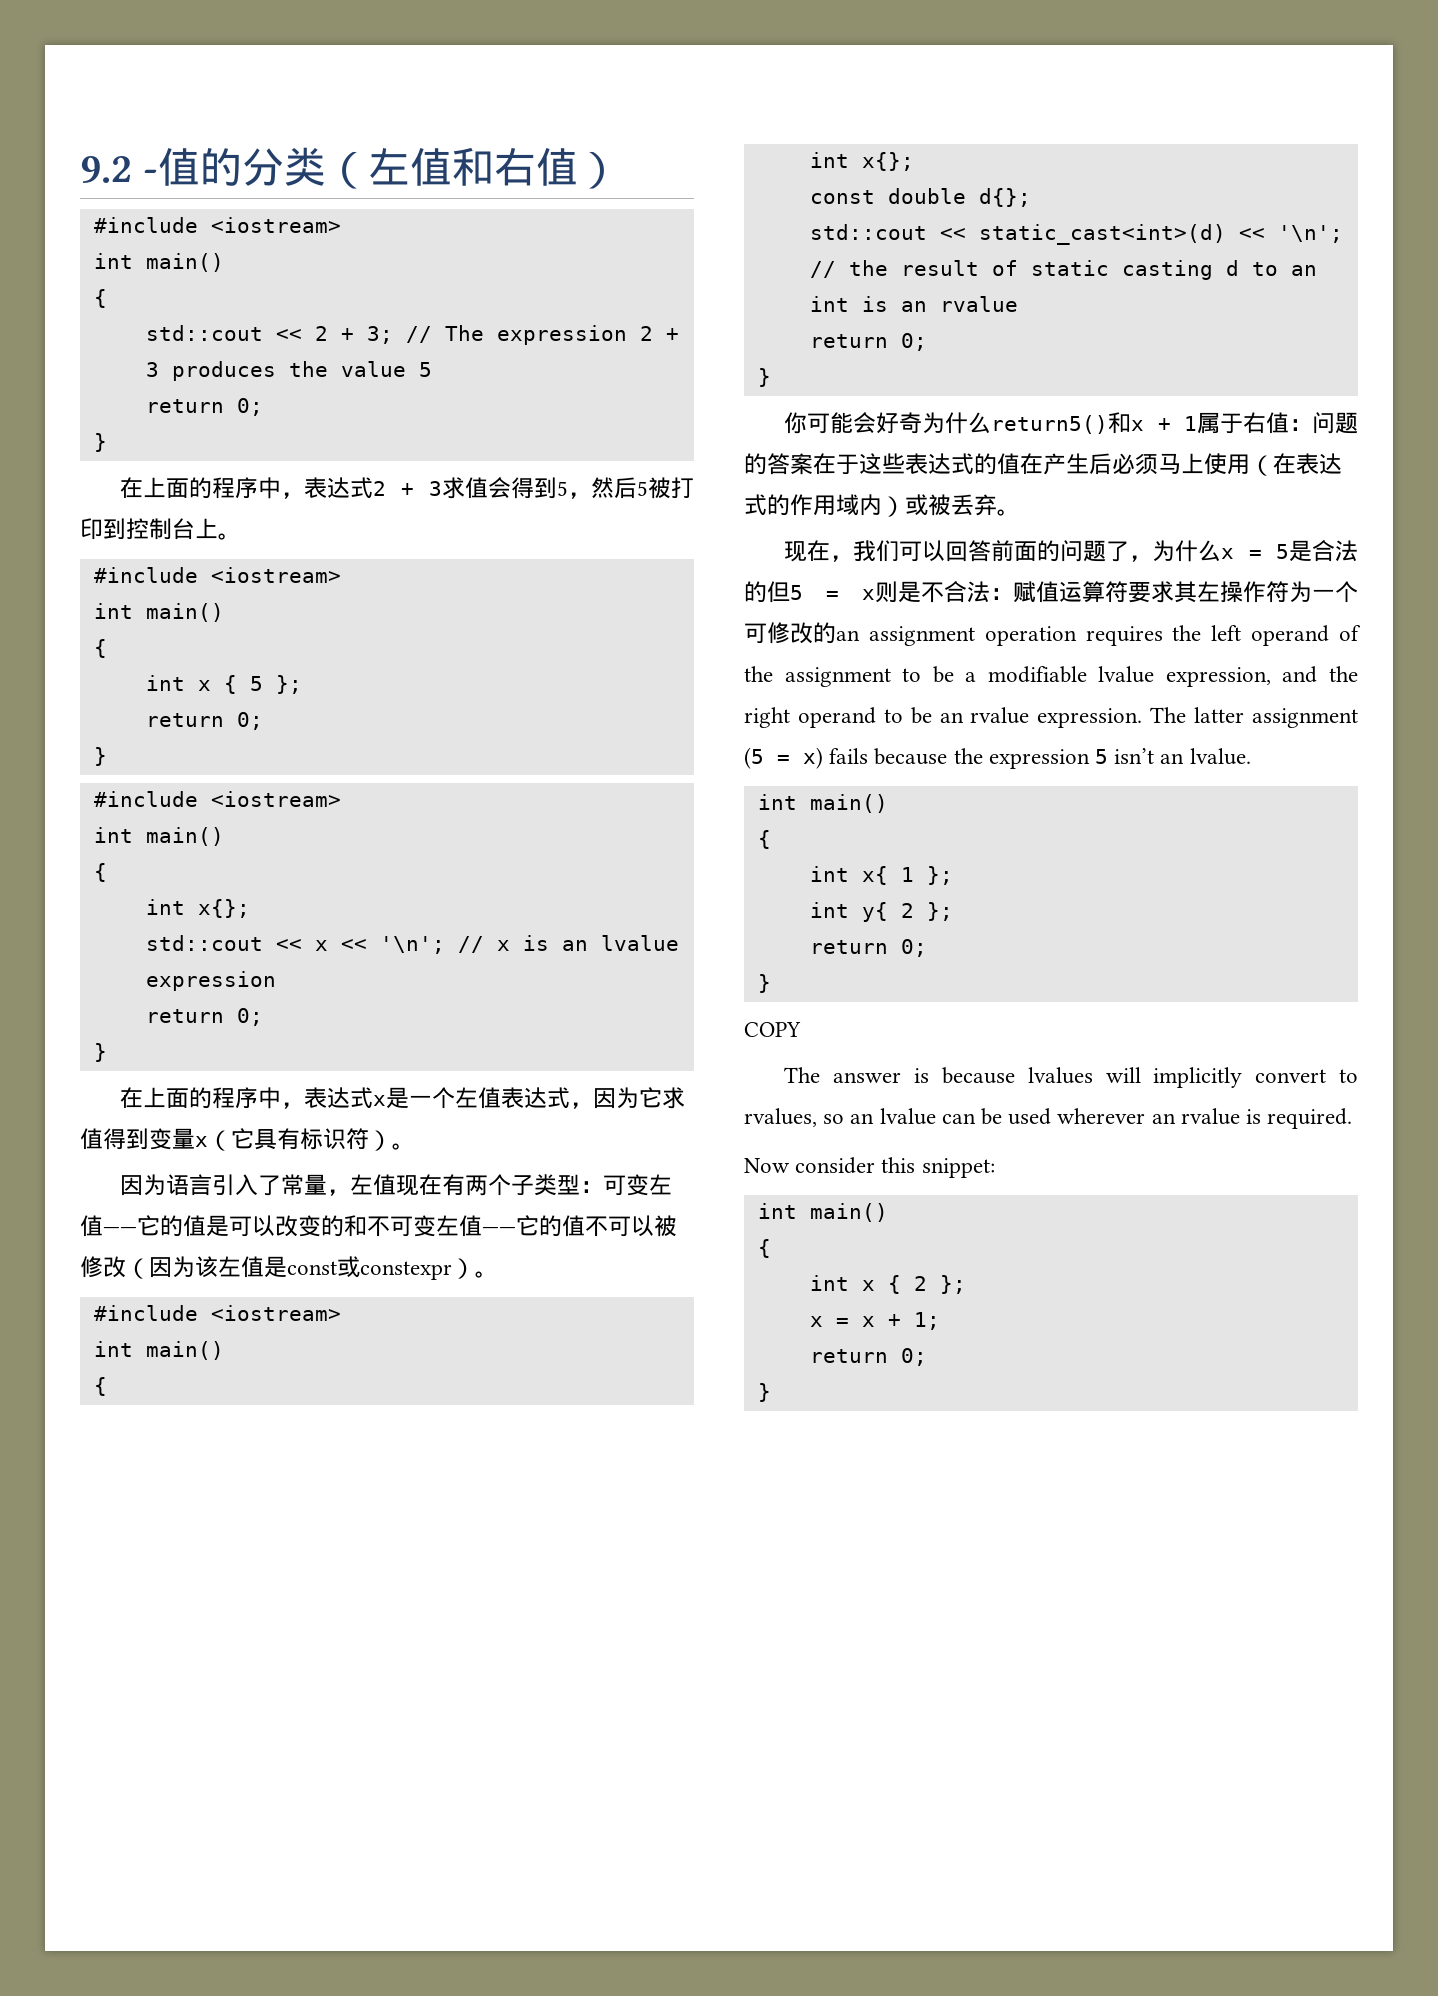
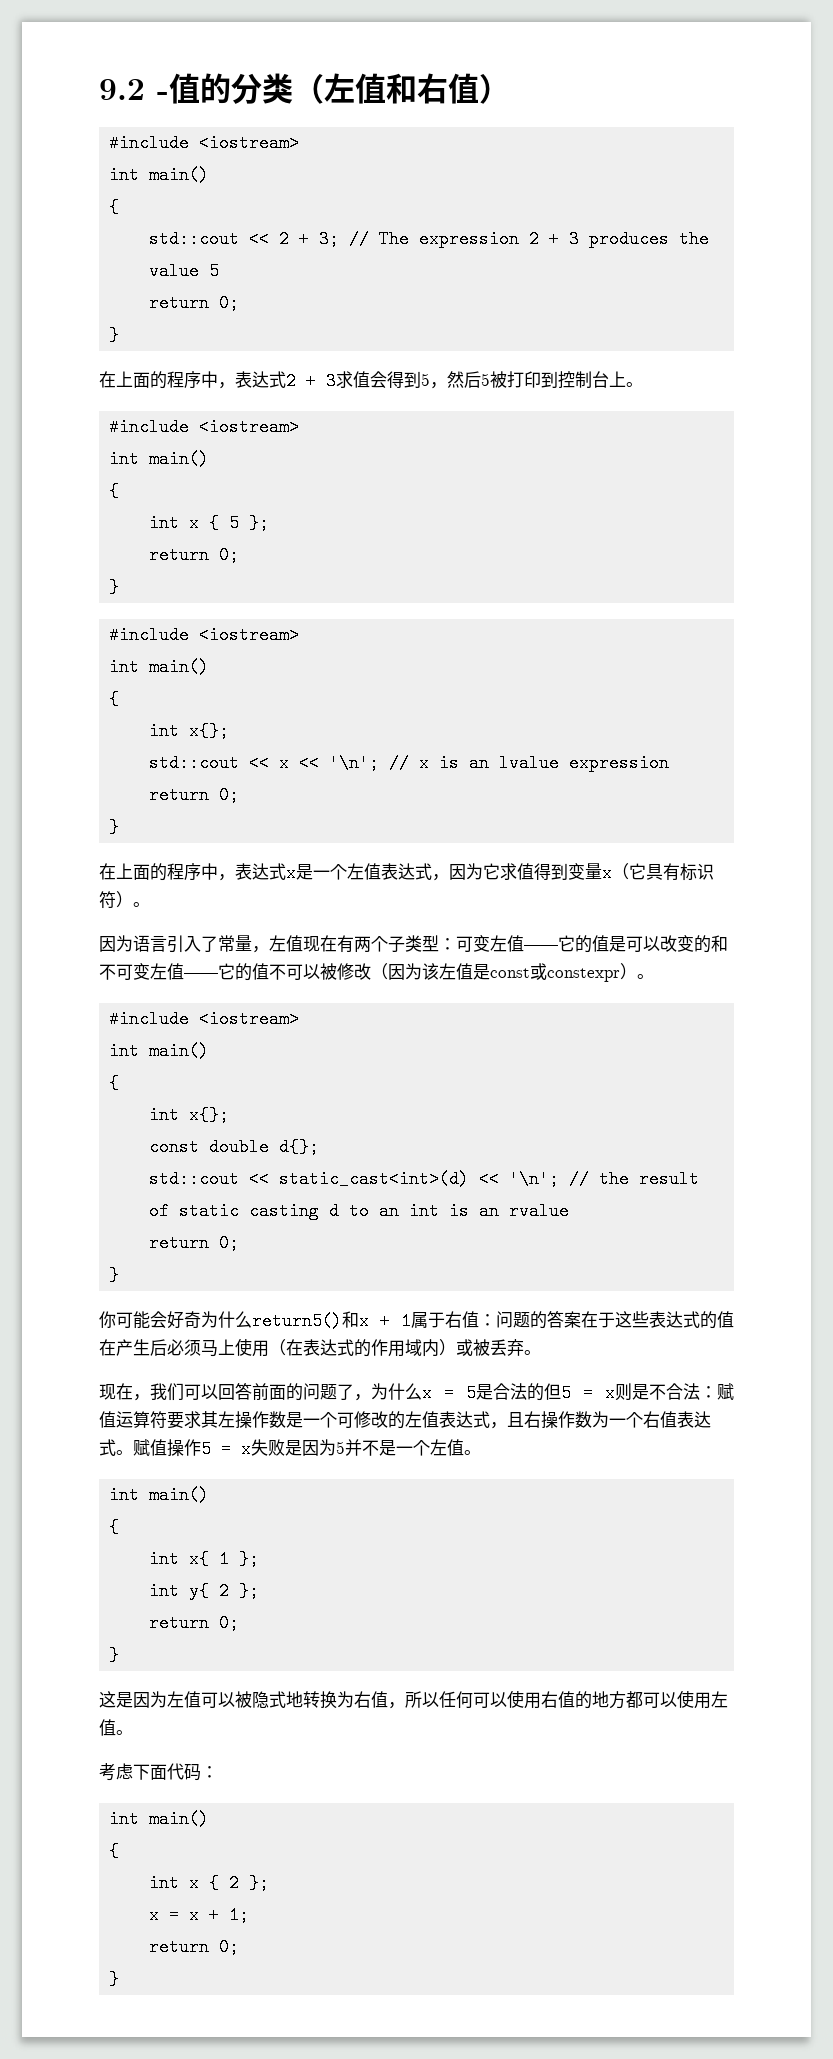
- 现在，我们可以回答前面的问题了，为什么x = 5是合法的但5 = x则是不合法：赋值运算符要求其左操作符为一个可修改的an assignment operation requires the left operand of the assignment to be a modifiable lvalue expression, and the right operand to be an rvalue expression. The latter assignment (5 = x) fails because the expression 5 isn’t an lvalue.
+ 现在，我们可以回答前面的问题了，为什么x = 5是合法的但5 = x则是不合法：赋值运算符要求其左操作数是一个可修改的左值表达式，且右操作数为一个右值表达式。赋值操作5 = x失败是因为5并不是一个左值。
- COPY
- The answer is because lvalues will implicitly convert to rvalues, so an lvalue can be used wherever an rvalue is required.
- Now consider this snippet:
+ 这是因为左值可以被隐式地转换为右值，所以任何可以使用右值的地方都可以使用左值。
+ 考虑下面代码：

